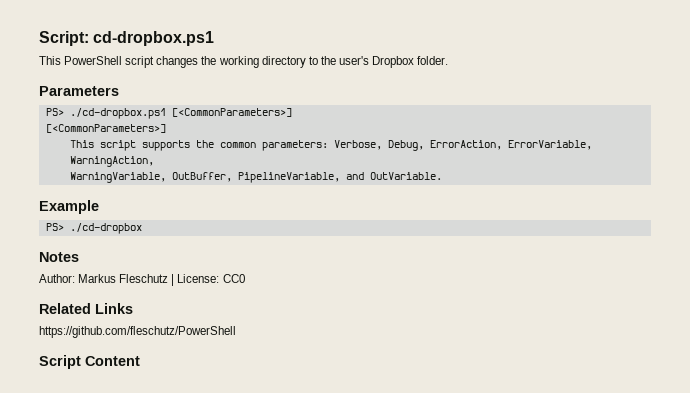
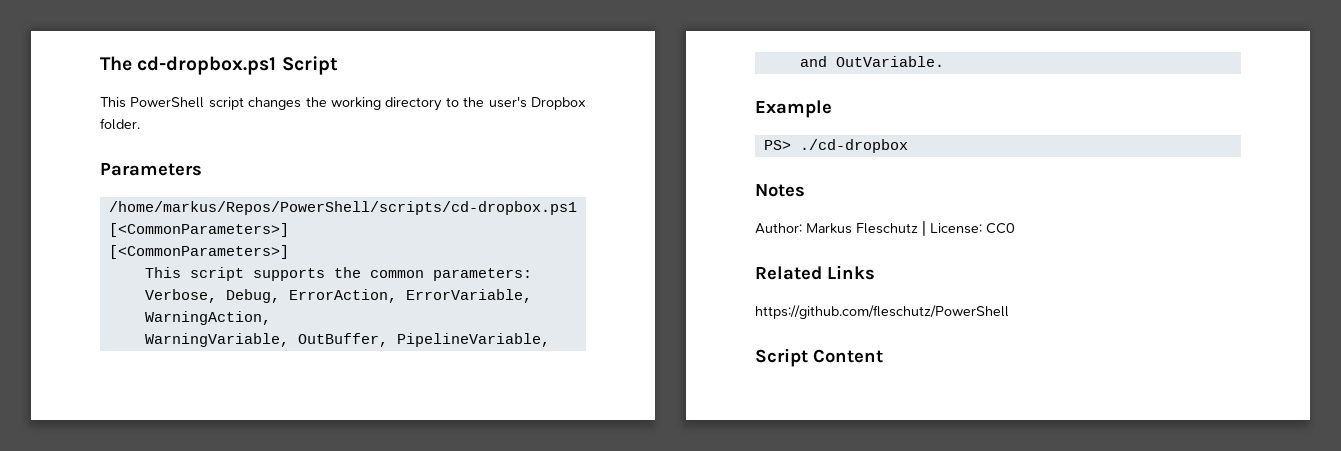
- Script: cd-dropbox.ps1
+ The cd-dropbox.ps1 Script
- PS> ./cd-dropbox.ps1 [<CommonParameters>]
+ /home/markus/Repos/PowerShell/scripts/cd-dropbox.ps1 [<CommonParameters>]

